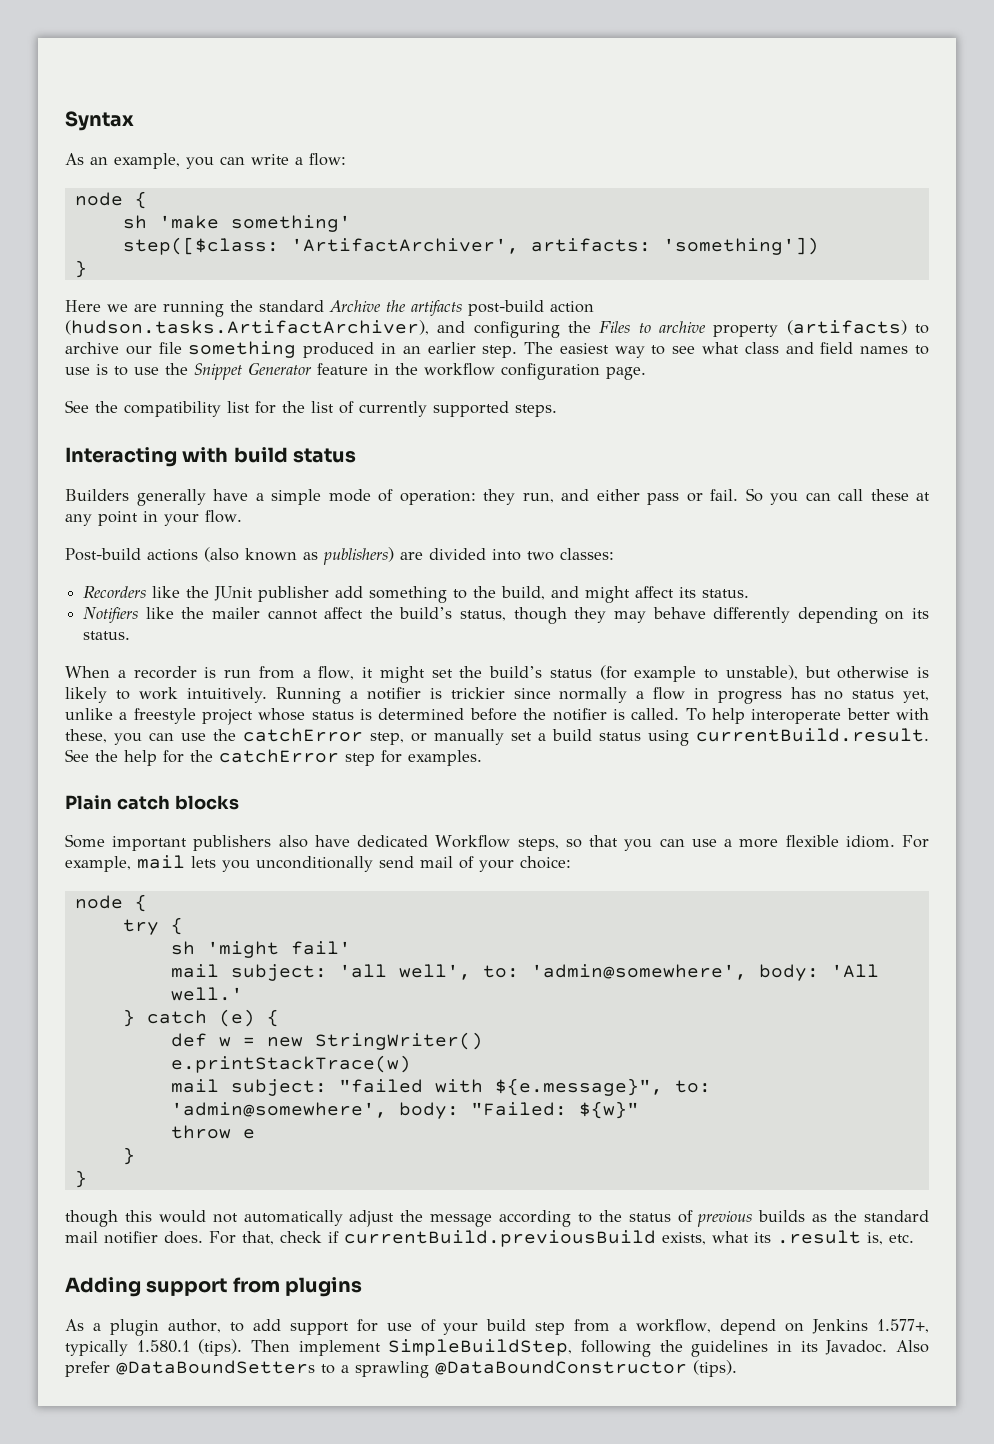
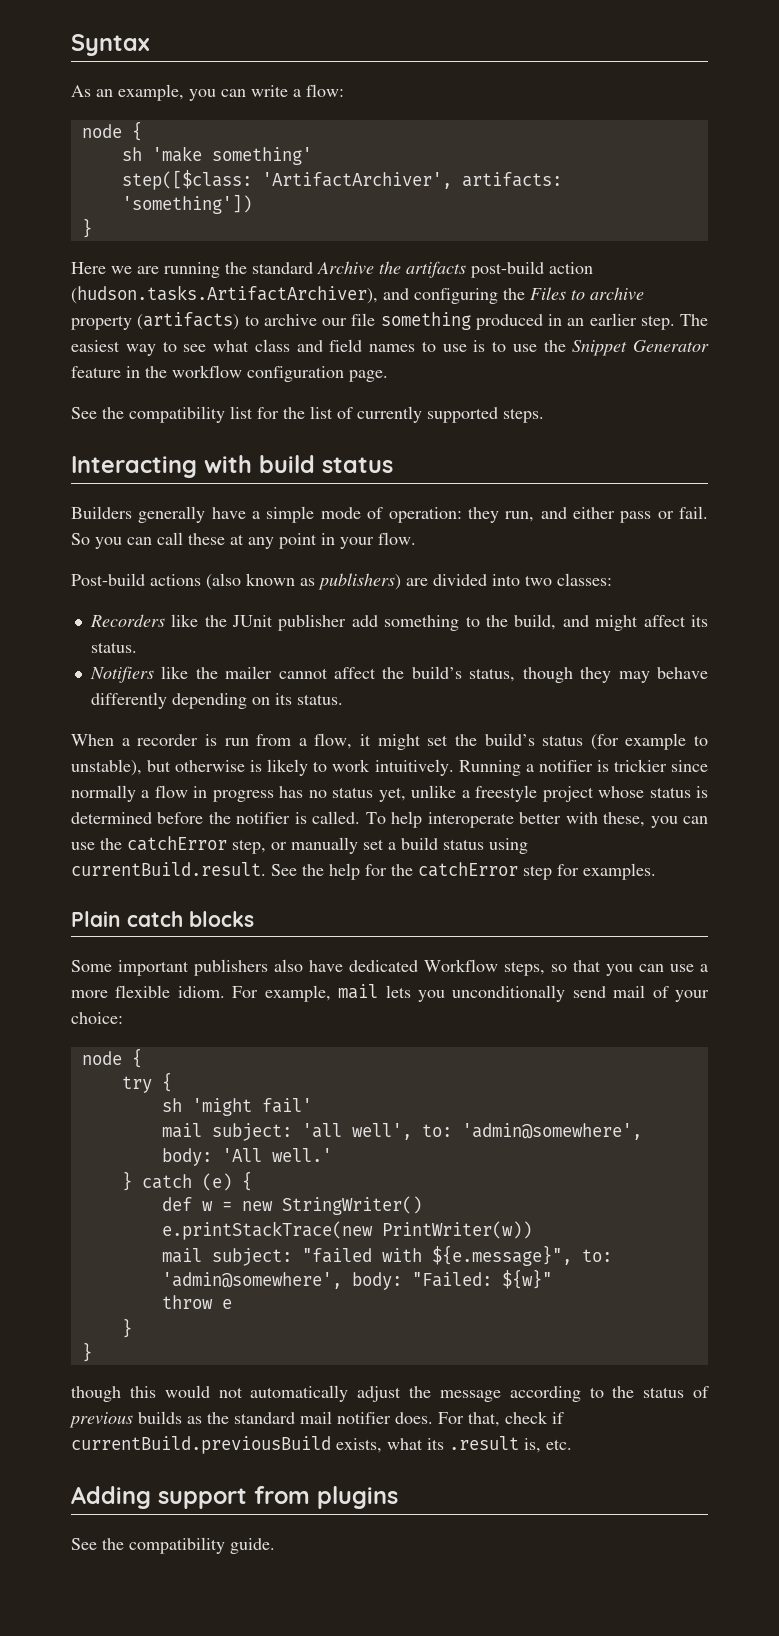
- e.printStackTrace(w)
+ e.printStackTrace(new PrintWriter(w))
- As a plugin author, to add support for use of your build step from a workflow, depend on Jenkins 1.577+, typically 1.580.1 (tips). Then implement SimpleBuildStep, following the guidelines in its Javadoc. Also prefer @DataBoundSetters to a sprawling @DataBoundConstructor (tips).
+ See the compatibility guide.

